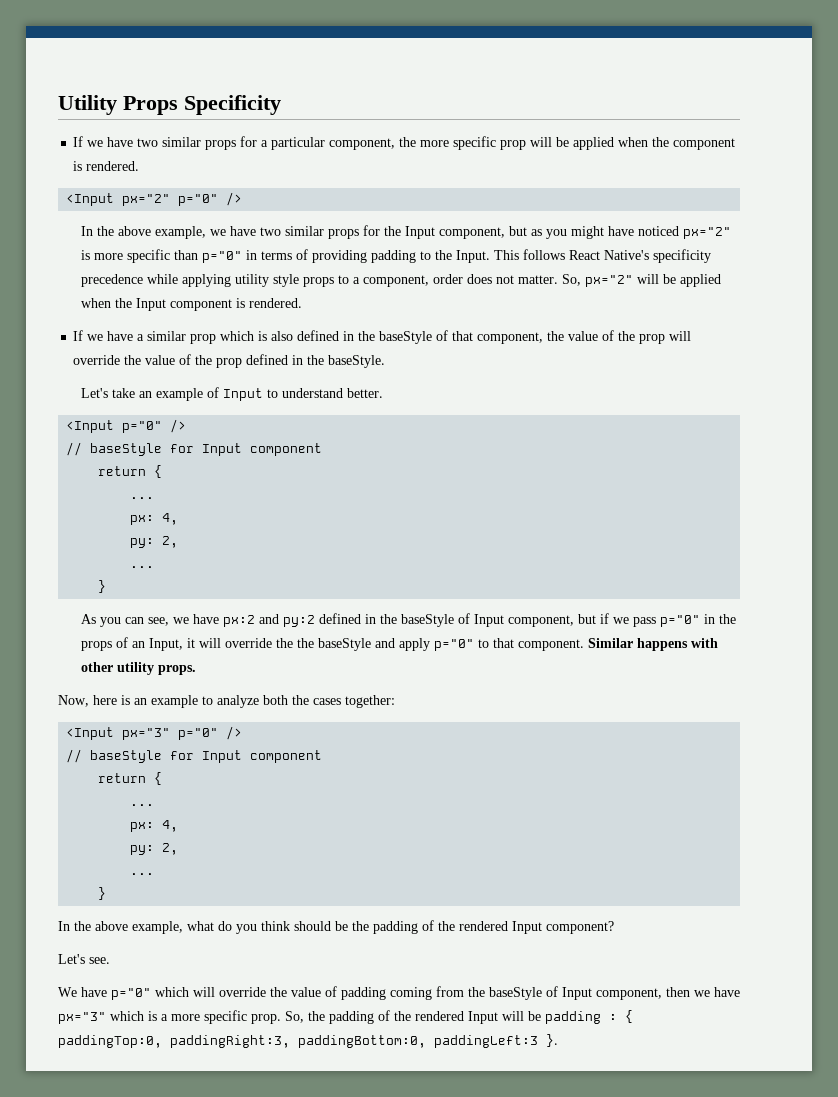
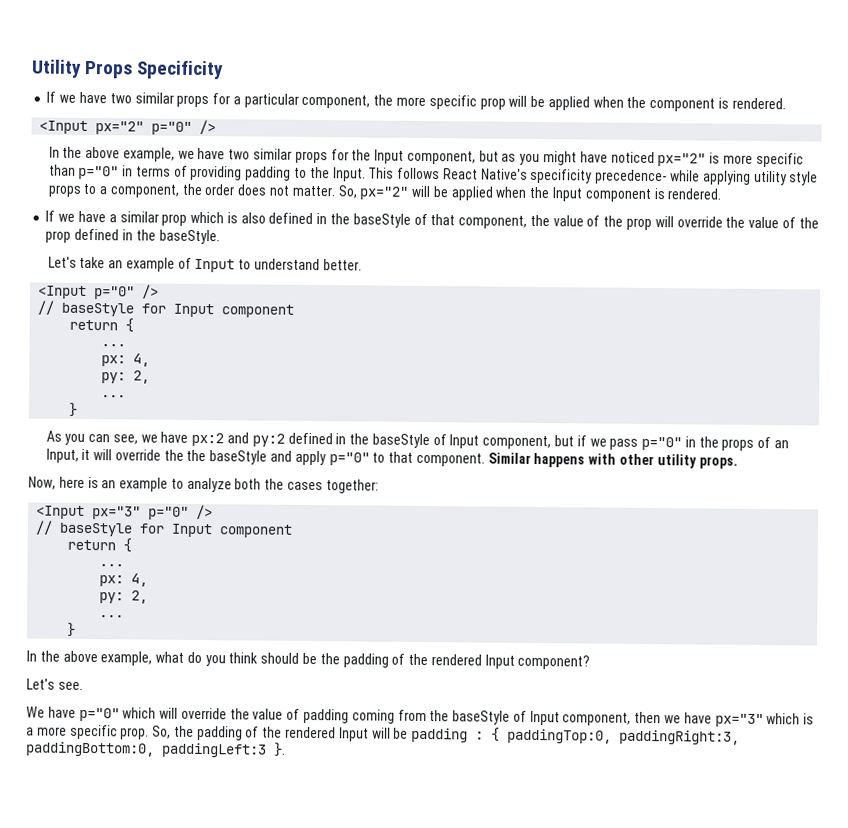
- This follows React Native's specificity precedence while applying utility style props to a component, order does not matter.
+ This follows React Native's specificity precedence- while applying utility style props to a component, the order does not matter.

